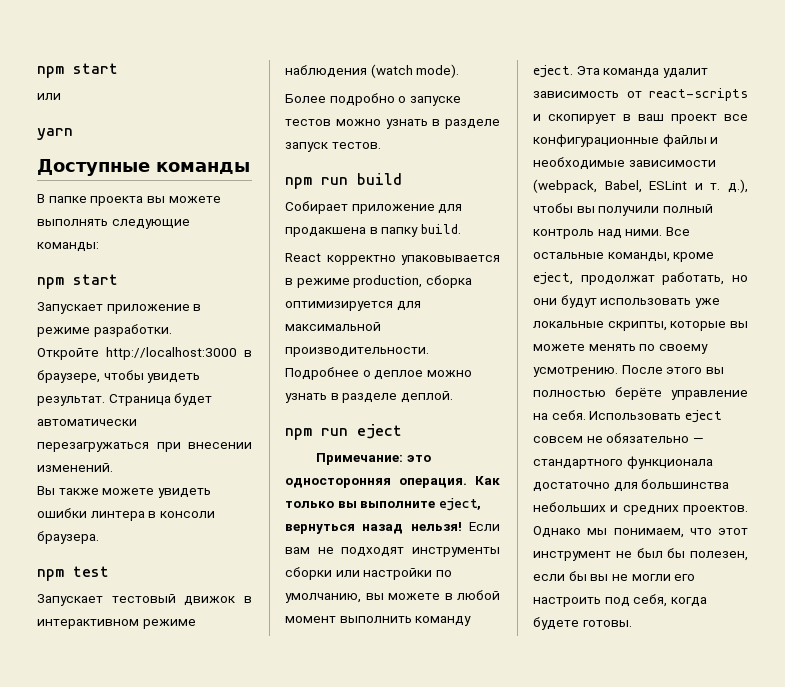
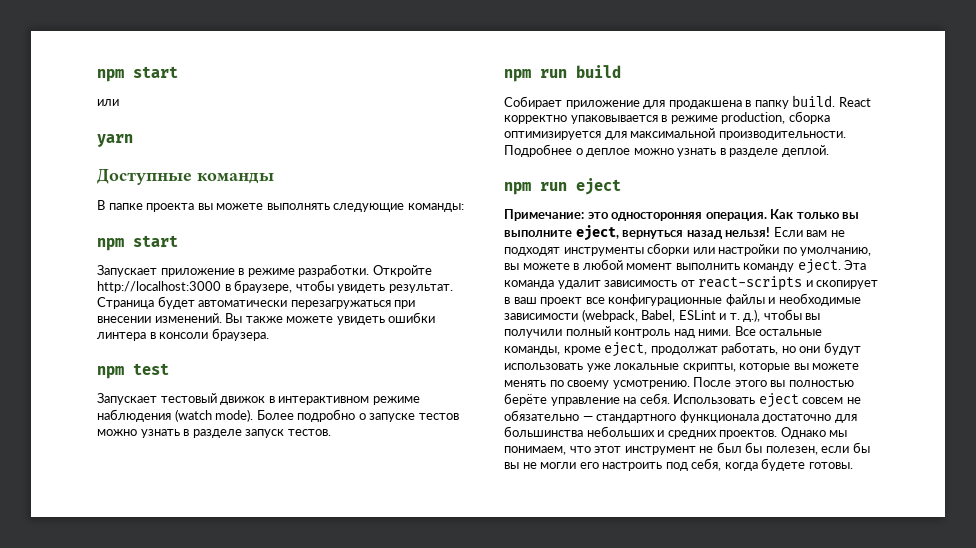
- Запускает приложение в режиме разработки.
- Откройте http://localhost:3000 в браузере, чтобы увидеть результат.
+ Запускает приложение в режиме разработки. Откройте http://localhost:3000 в браузере, чтобы увидеть результат.
- Страница будет автоматически перезагружаться при внесении изменений.
- Вы также можете увидеть ошибки линтера в консоли браузера.
+ Страница будет автоматически перезагружаться при внесении изменений. Вы также можете увидеть ошибки линтера в консоли браузера.
- Запускает тестовый движок в интерактивном режиме наблюдения (watch mode).
- Более подробно о запуске тестов можно узнать в разделе запуск тестов.
+ Запускает тестовый движок в интерактивном режиме наблюдения (watch mode). Более подробно о запуске тестов можно узнать в разделе запуск тестов.
- Собирает приложение для продакшена в папку build.
- React корректно упаковывается в режиме production, сборка оптимизируется для максимальной производительности.
+ Собирает приложение для продакшена в папку build. React корректно упаковывается в режиме production, сборка оптимизируется для максимальной производительности.

